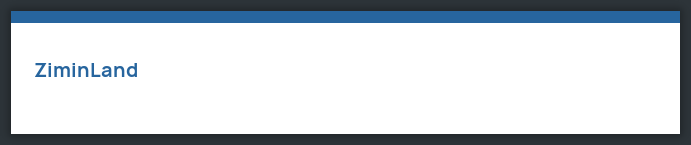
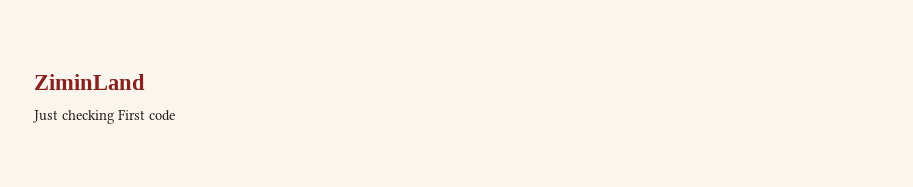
+ Just checking First code

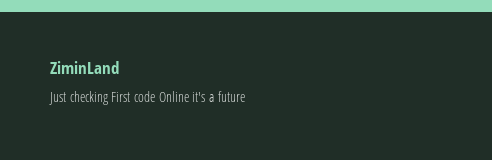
- Just checking First code
+ Just checking First code Online it's a future

